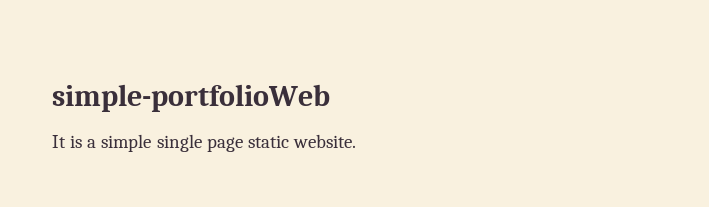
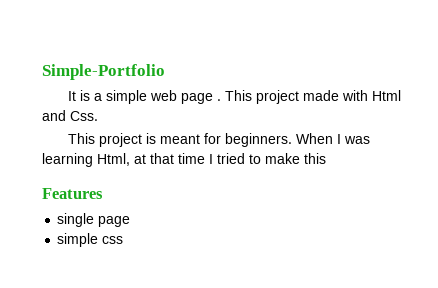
- simple-portfolioWeb
+ Simple-Portfolio
- It is a simple single page static website.
+ It is a simple web page . This project made with Html and Css.
+ This project is meant for beginners. When I was learning Html, at that time I tried to make this
+ Features
+ single page
+ simple css

